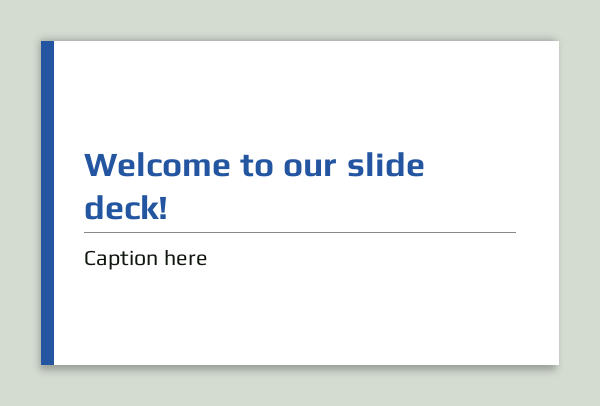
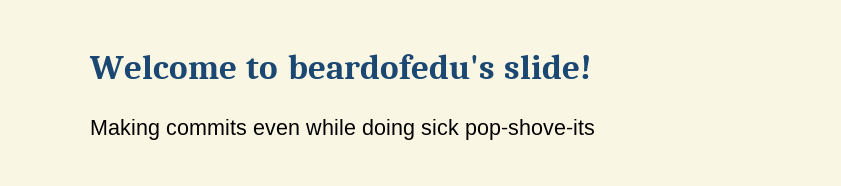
- Welcome to our slide deck!
- Caption here
+ Welcome to beardofedu's slide!
+ Making commits even while doing sick pop-shove-its

